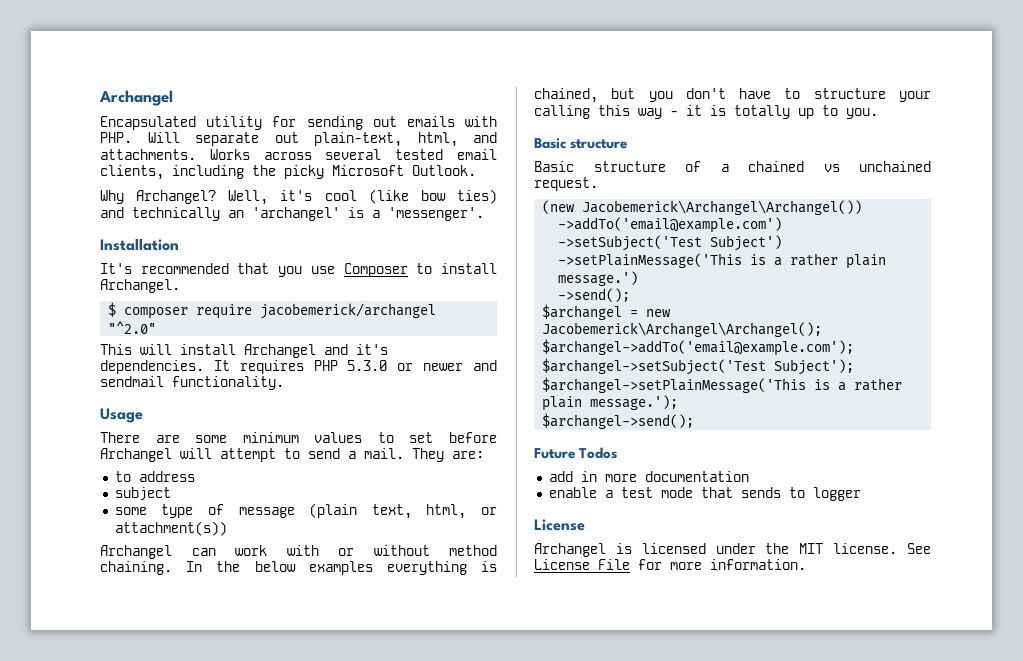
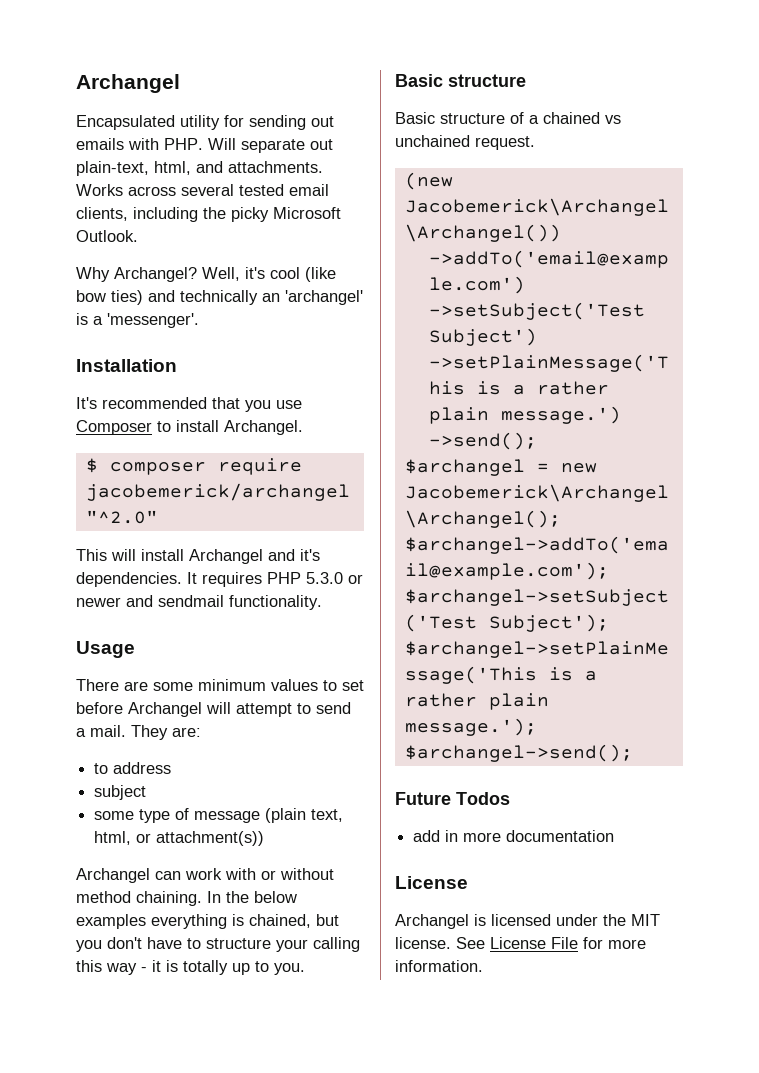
- enable a test mode that sends to logger

